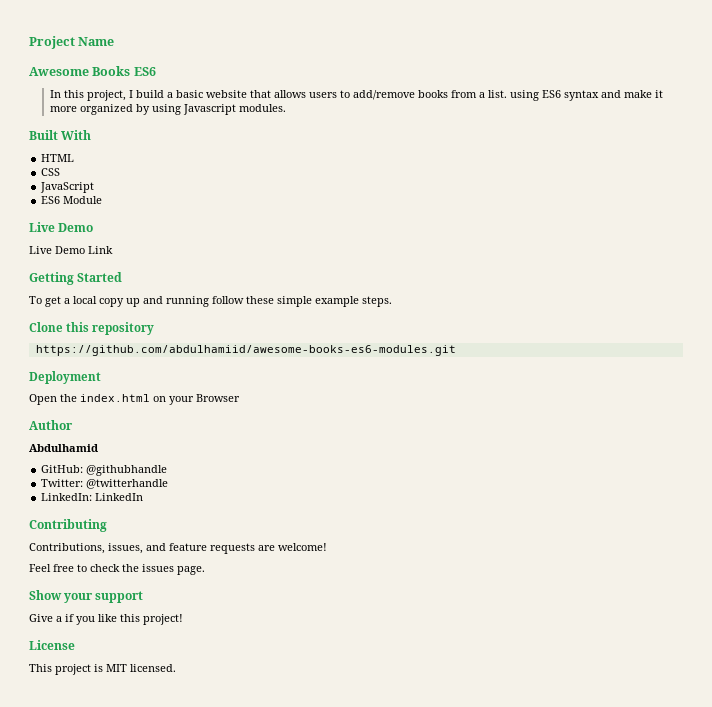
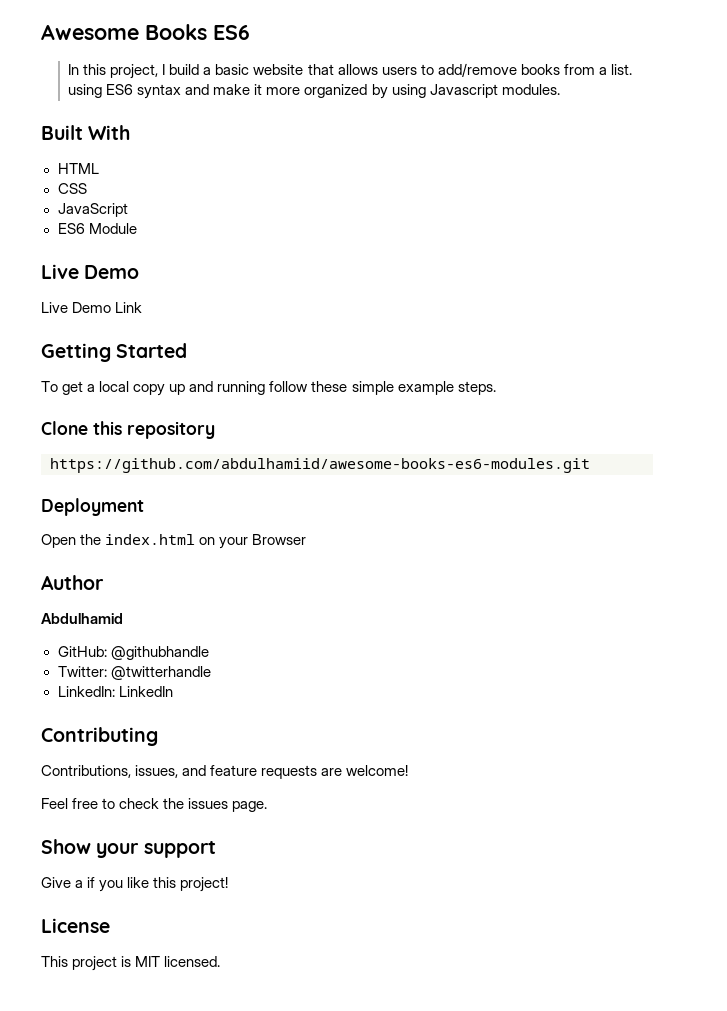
- Project Name

